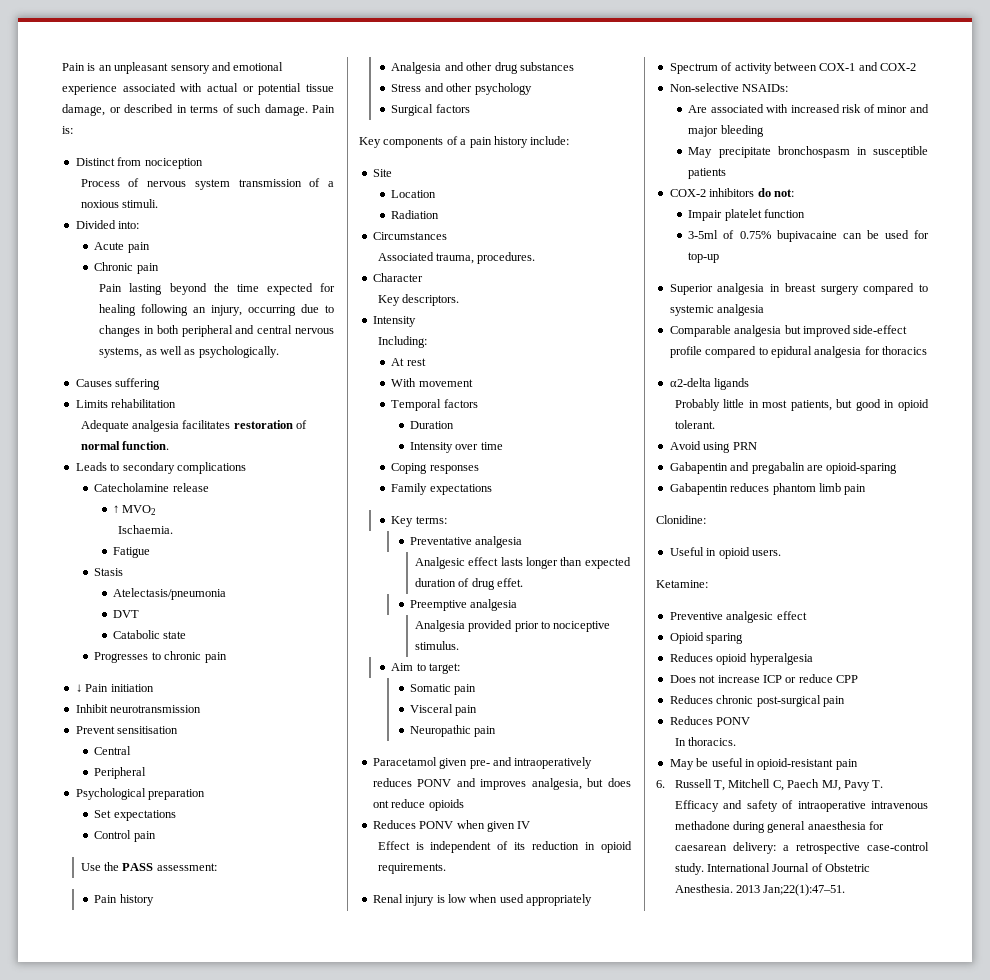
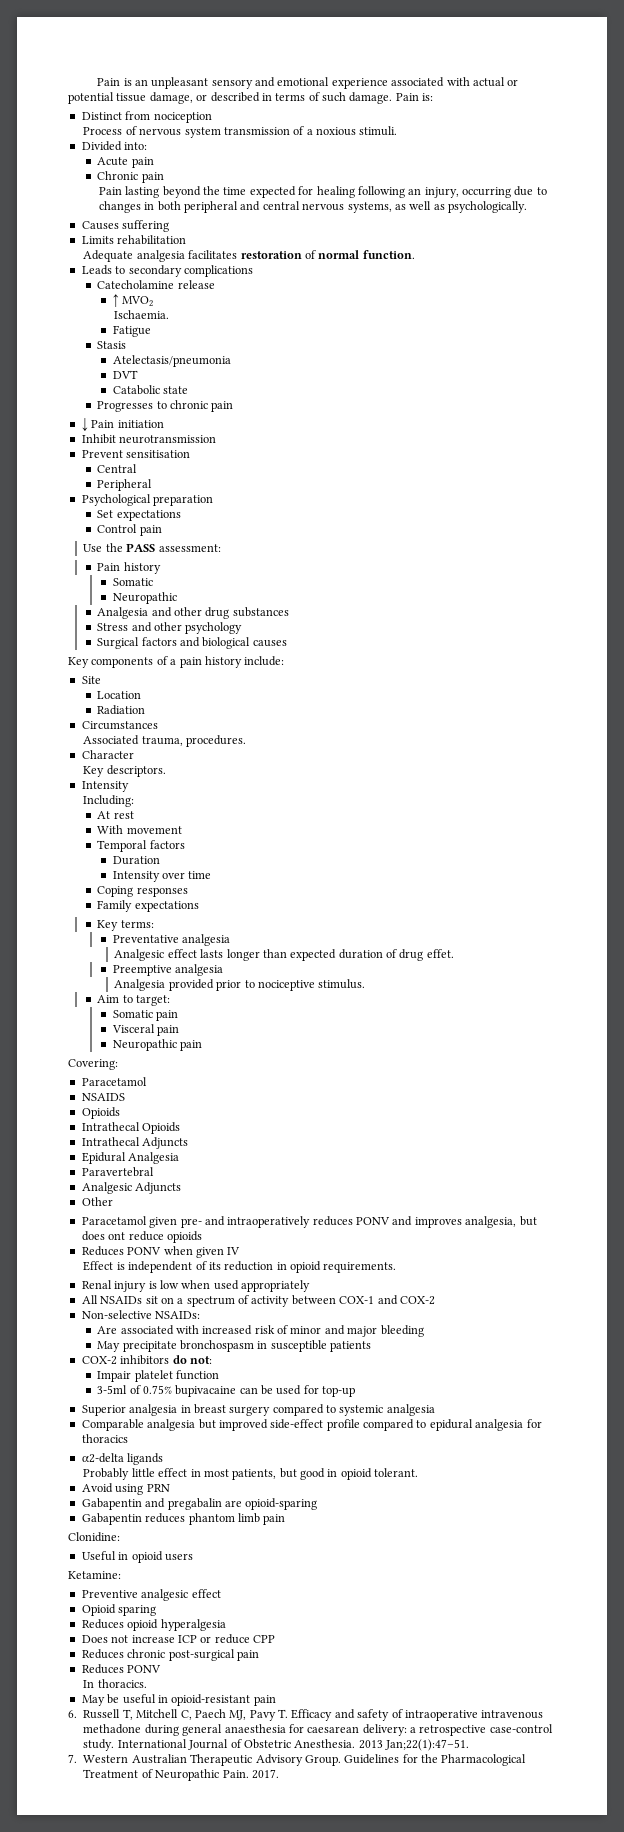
  Pain history
+ Somatic
+ Neuropathic
- Surgical factors
+ Surgical factors and biological causes
+ Covering:
+ Paracetamol
+ NSAIDS
+ Opioids
+ Intrathecal Opioids
+ Intrathecal Adjuncts
+ Epidural Analgesia
+ Paravertebral
+ Analgesic Adjuncts
+ Other
- Spectrum of activity between COX-1 and COX-2
+ All NSAIDs sit on a spectrum of activity between COX-1 and COX-2
- Probably little in most patients, but good in opioid tolerant.
+ Probably little effect in most patients, but good in opioid tolerant.
- Useful in opioid users.
+ Useful in opioid users
+ 7. Western Australian Therapeutic Advisory Group. Guidelines for the Pharmacological Treatment of Neuropathic Pain. 2017.

